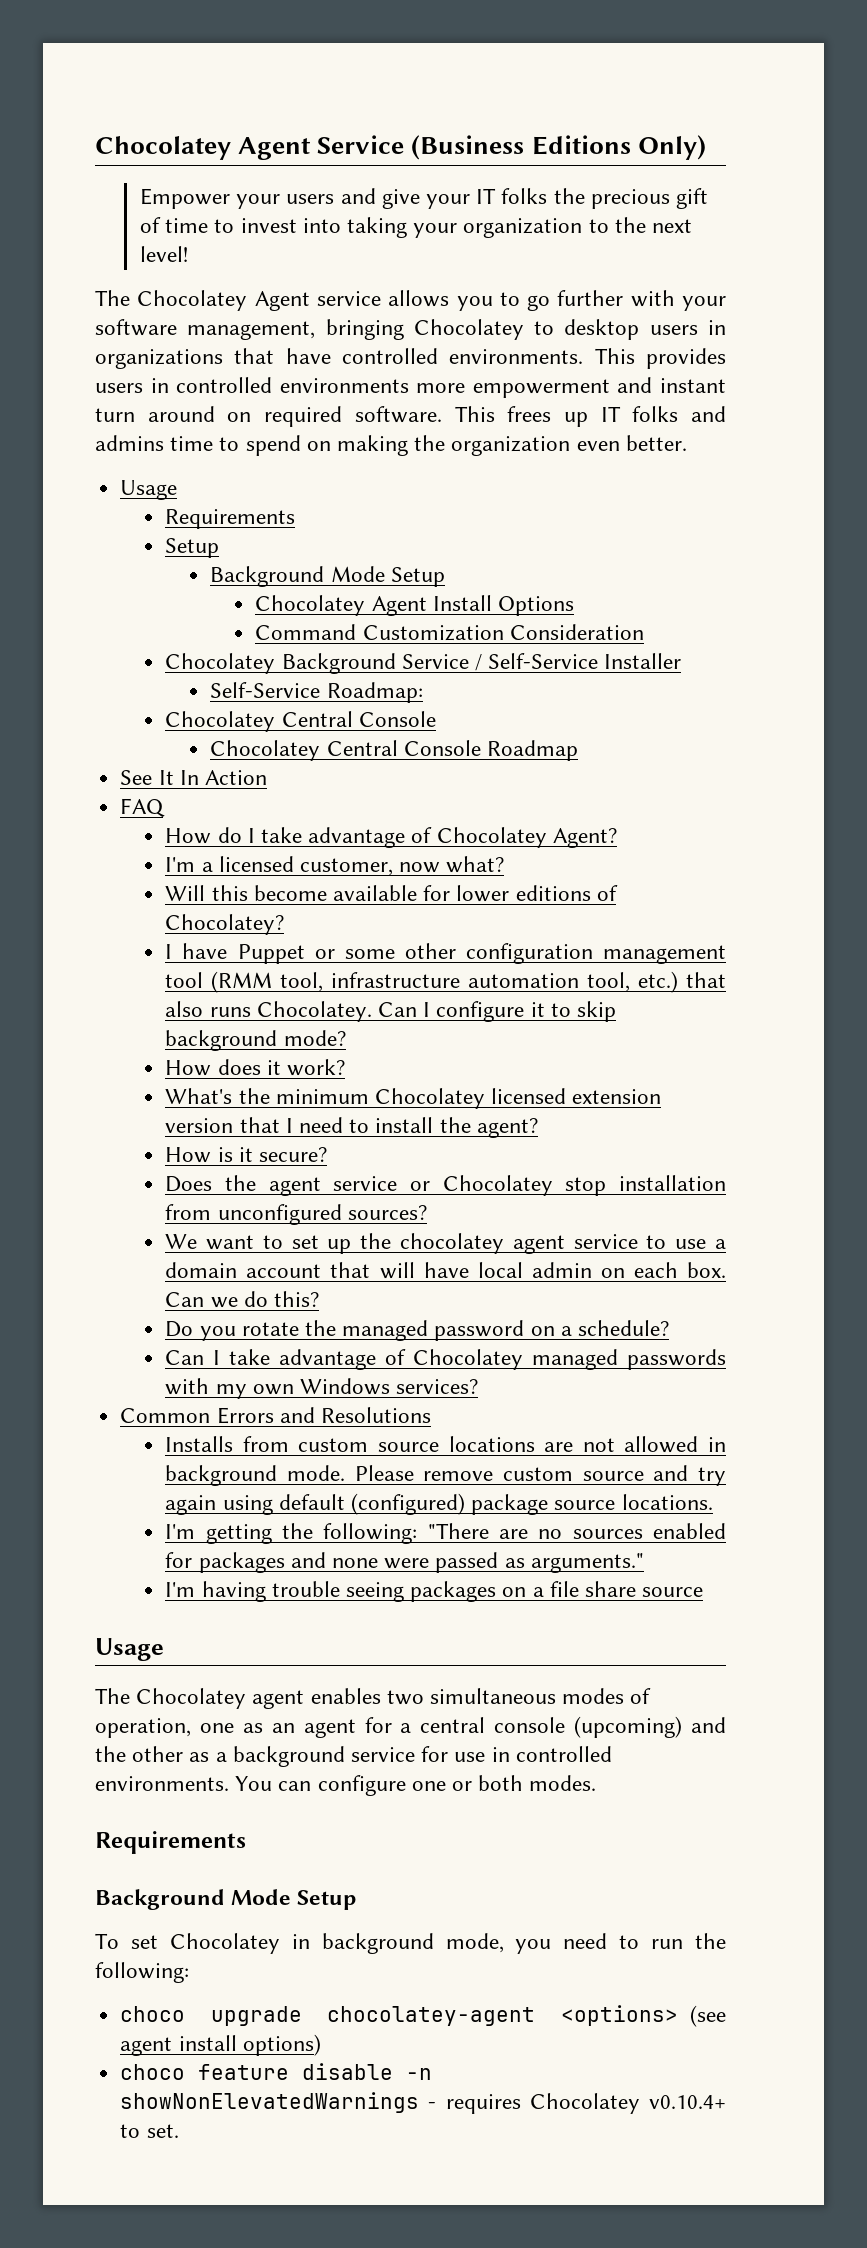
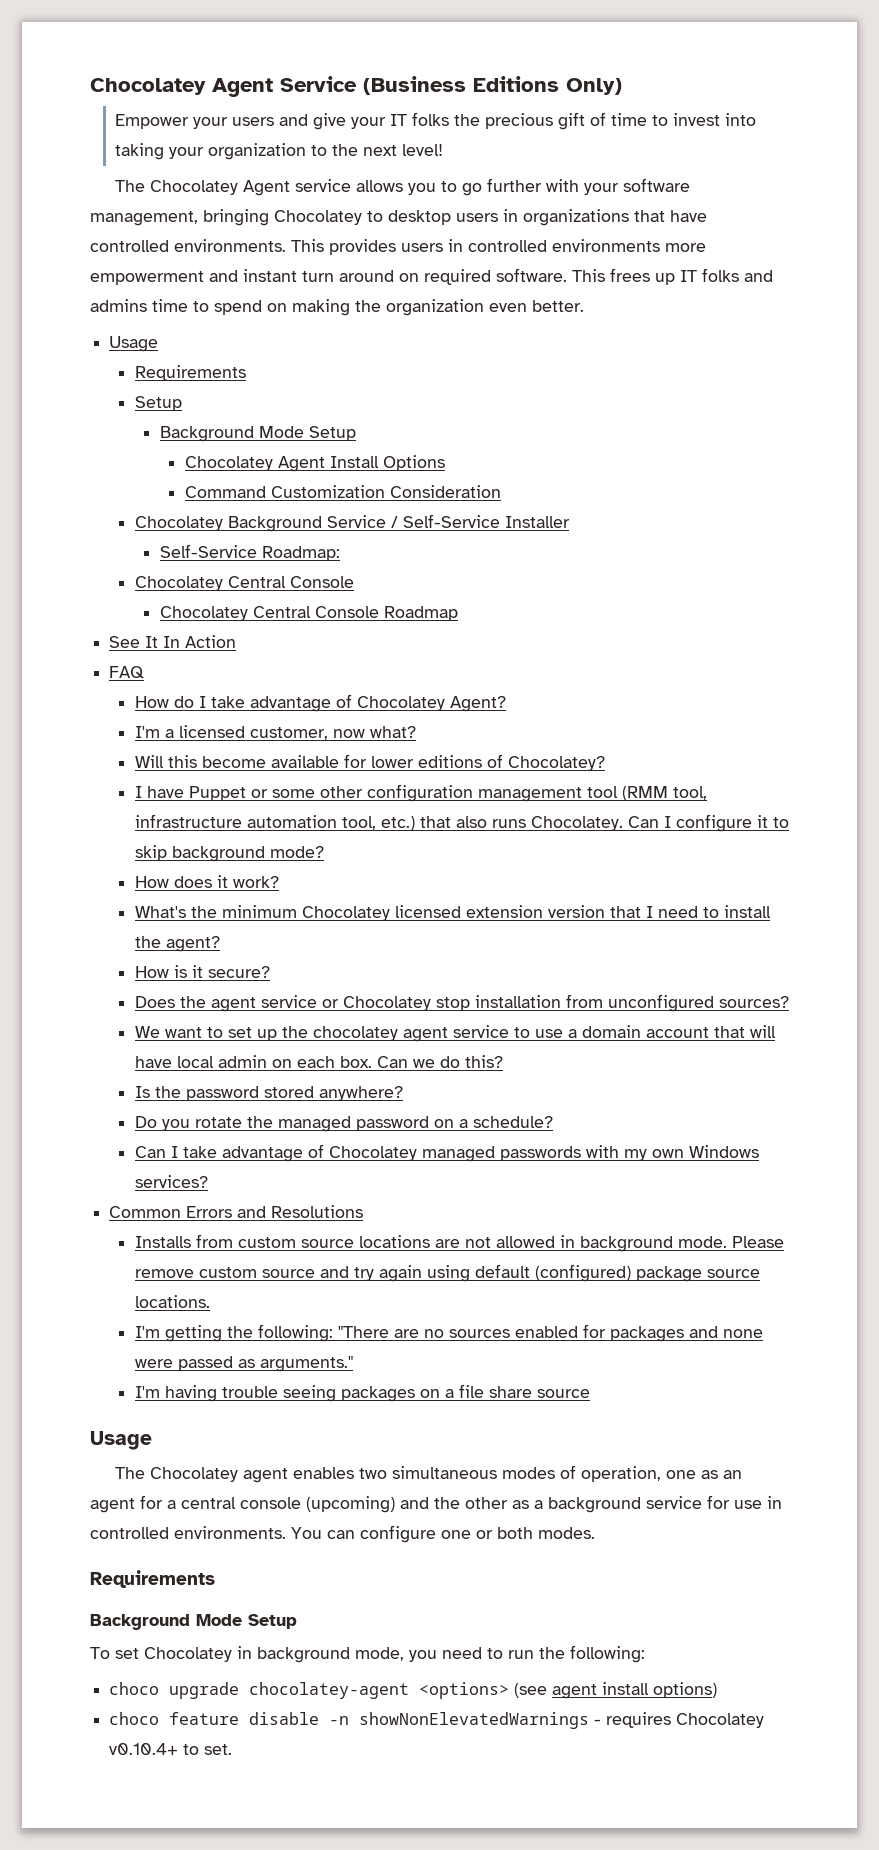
+ Is the password stored anywhere?

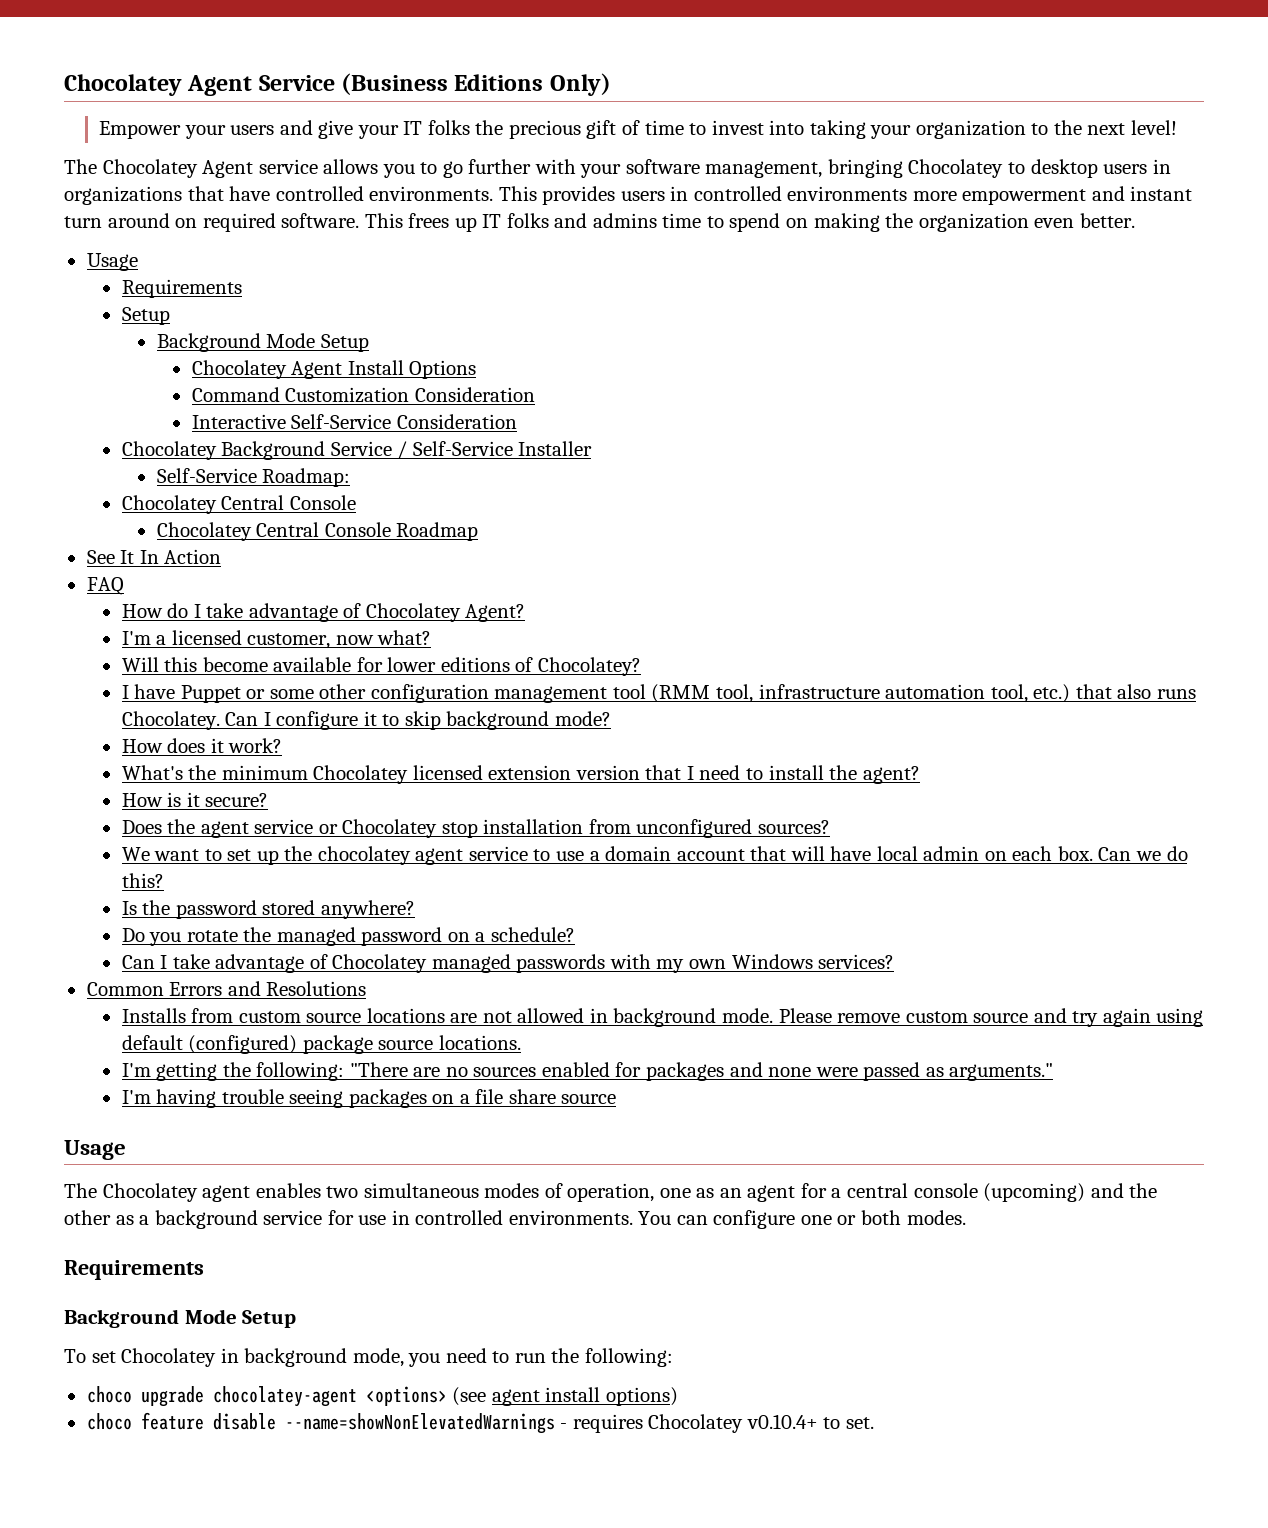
+ Interactive Self-Service Consideration
- choco feature disable -n showNonElevatedWarnings - requires Chocolatey v0.10.4+ to set.
+ choco feature disable --name=showNonElevatedWarnings - requires Chocolatey v0.10.4+ to set.

